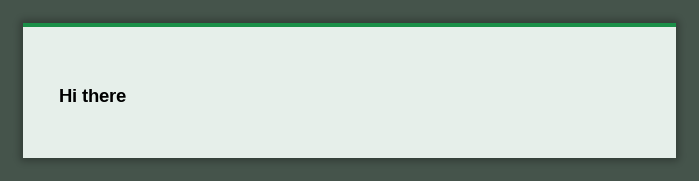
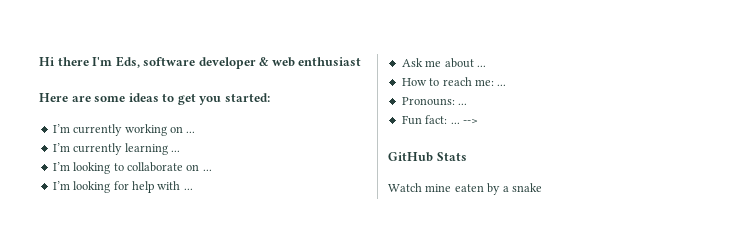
- Hi there
+ Hi there I'm Eds, software developer & web enthusiast
+ Here are some ideas to get you started:
+ I’m currently working on ...
+ I’m currently learning ...
+ I’m looking to collaborate on ...
+ I’m looking for help with ...
+ Ask me about ...
+ How to reach me: ...
+ Pronouns: ...
+ Fun fact: ... -->
+ GitHub Stats
+ Watch mine eaten by a snake

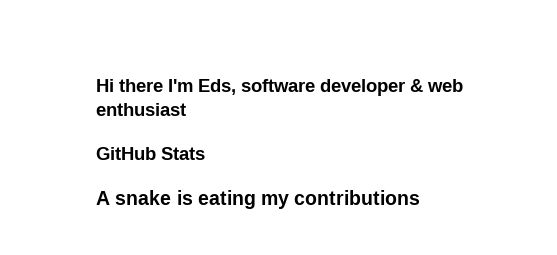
- Here are some ideas to get you started:
- I’m currently working on ...
- I’m currently learning ...
- I’m looking to collaborate on ...
- I’m looking for help with ...
- Ask me about ...
- How to reach me: ...
- Pronouns: ...
- Fun fact: ... -->
  GitHub Stats
- Watch mine eaten by a snake
+ A snake is eating my contributions

